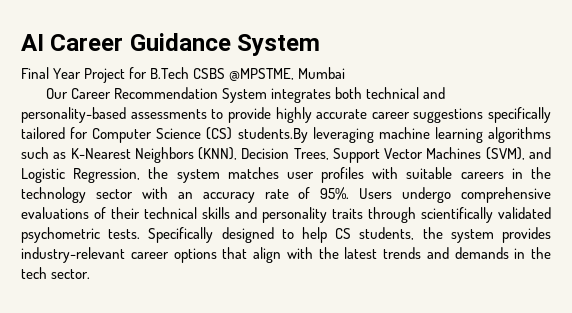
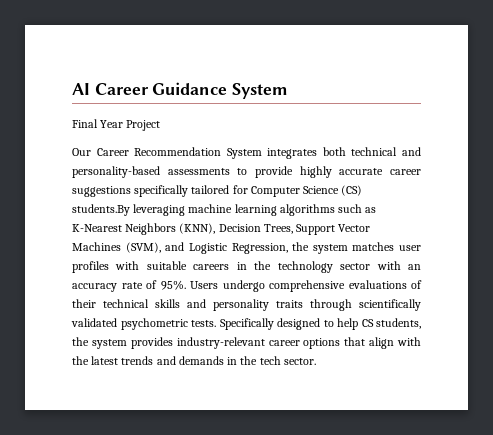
- Final Year Project for B.Tech CSBS @MPSTME, Mumbai
+ Final Year Project

